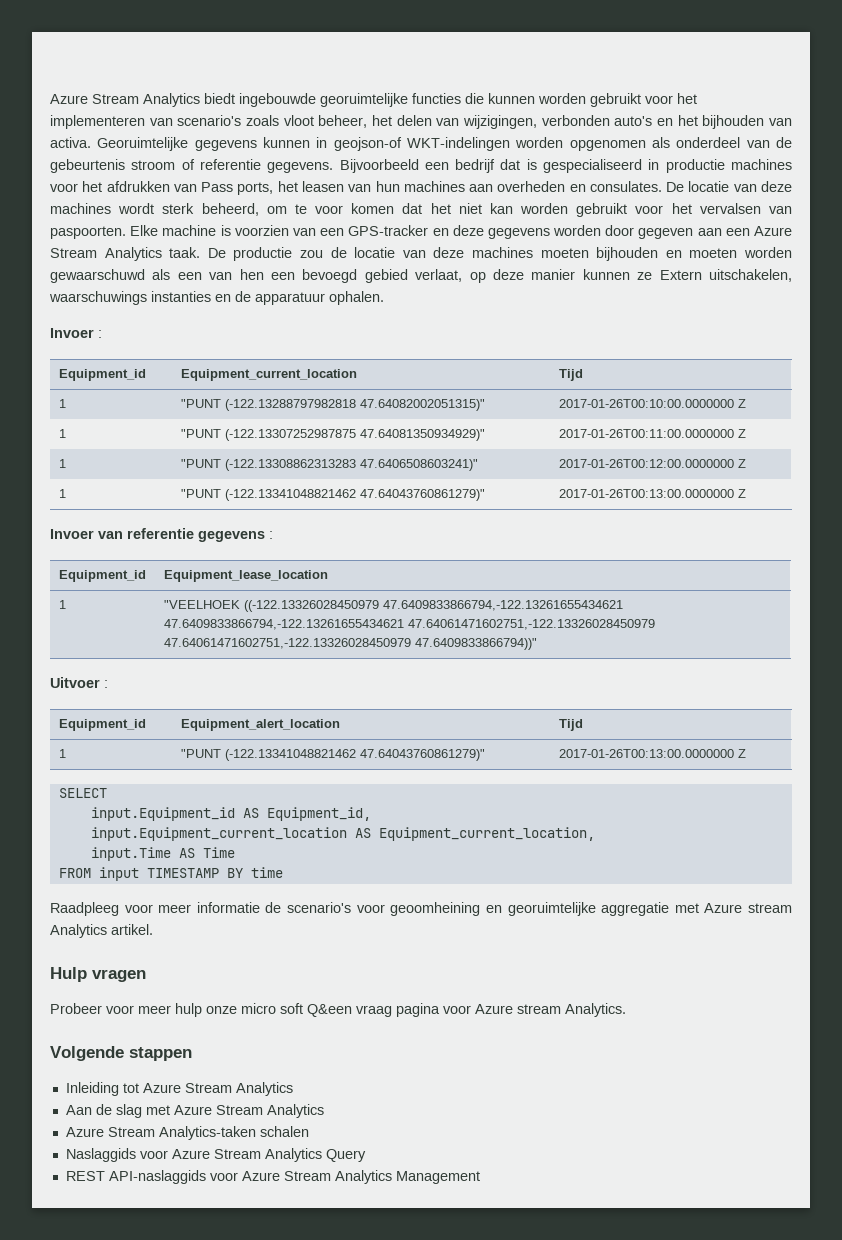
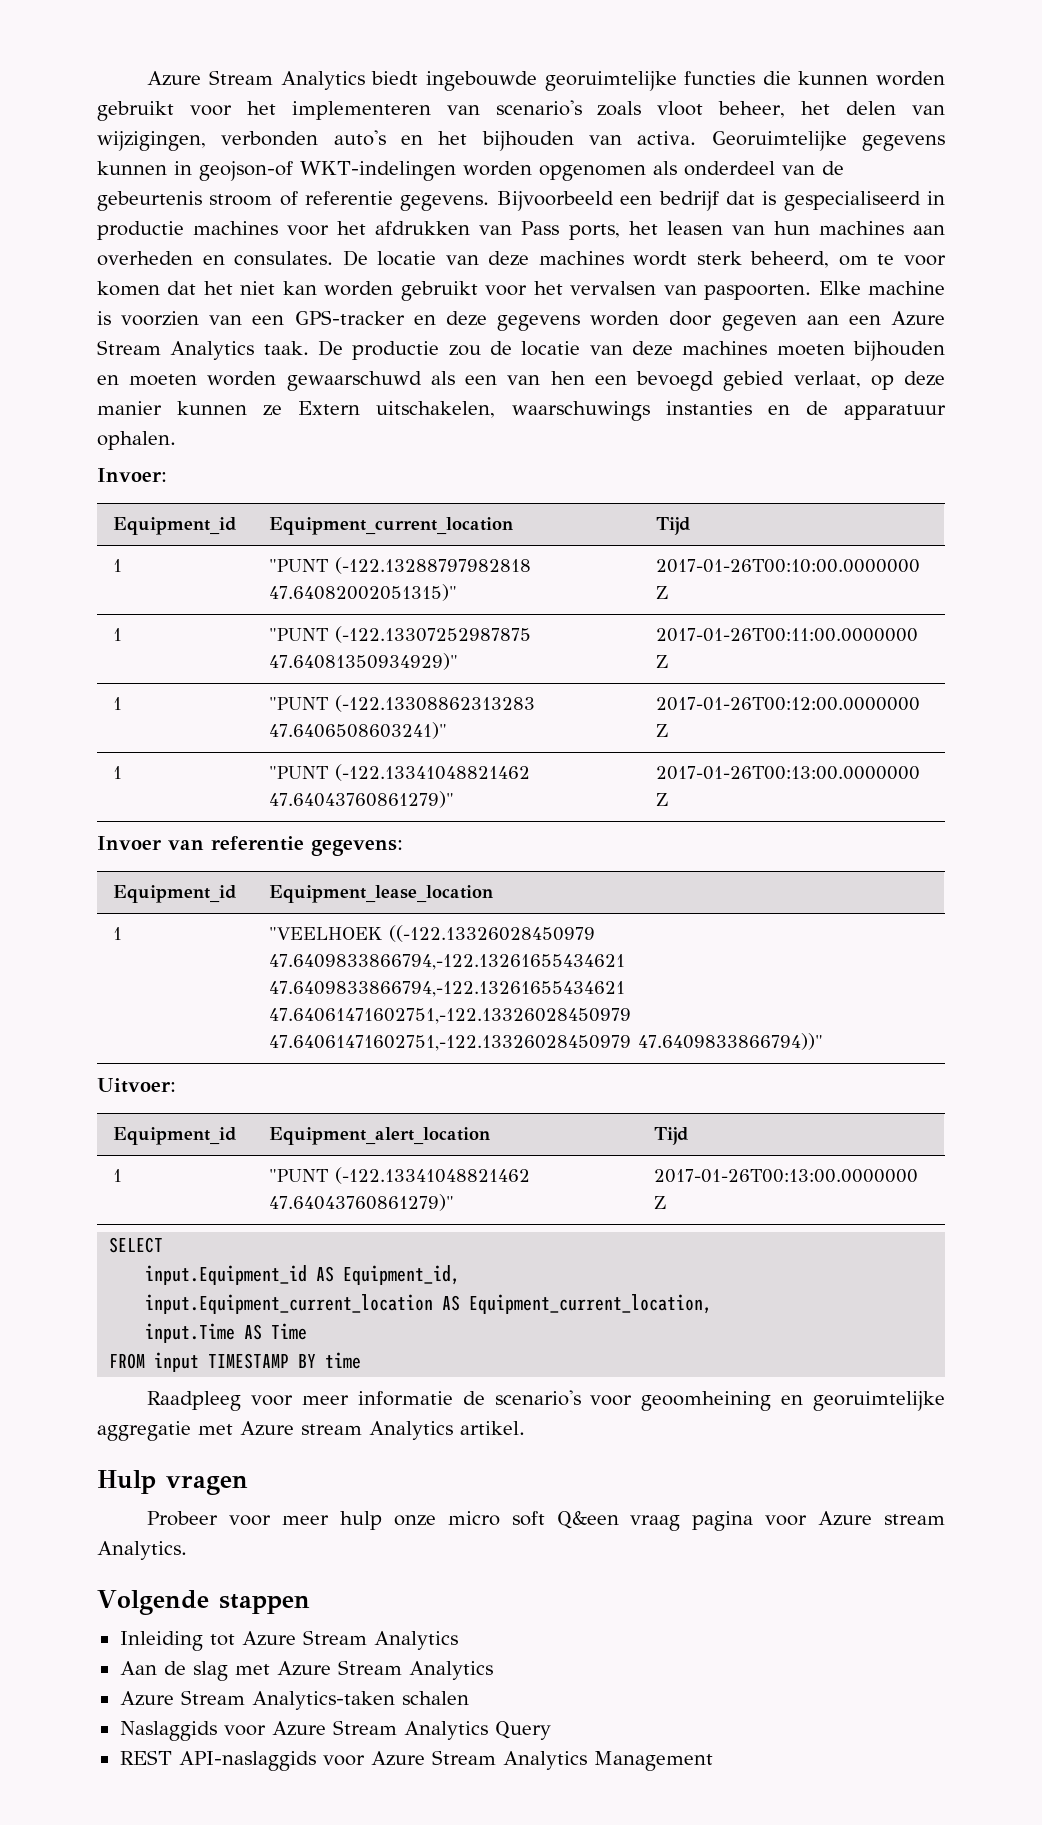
- Invoer :
+ Invoer:
- Invoer van referentie gegevens :
+ Invoer van referentie gegevens:
- Uitvoer :
+ Uitvoer:

